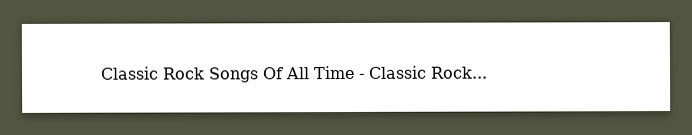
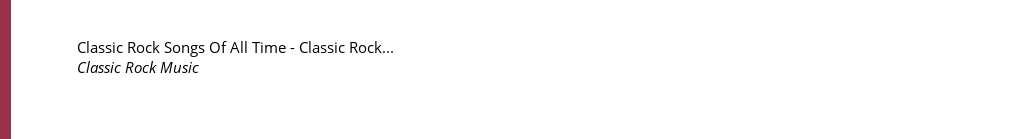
+ Classic Rock Music

